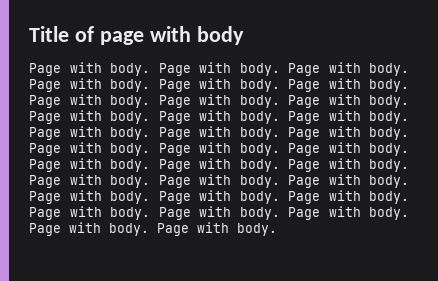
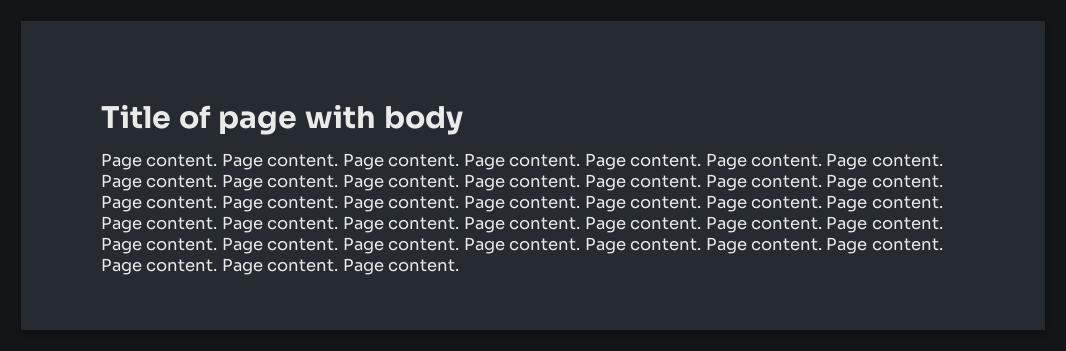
- Page with body. Page with body. Page with body. Page with body. Page with body. Page with body. Page with body. Page with body. Page with body. Page with body. Page with body. Page with body. Page with body. Page with body. Page with body. Page with body. Page with body. Page with body. Page with body. Page with body. Page with body. Page with body. Page with body. Page with body. Page with body. Page with body. Page with body. Page with body. Page with body. Page with body. Page with body. Page with body.
+ Page content. Page content. Page content. Page content. Page content. Page content. Page content. Page content. Page content. Page content. Page content. Page content. Page content. Page content. Page content. Page content. Page content. Page content. Page content. Page content. Page content. Page content. Page content. Page content. Page content. Page content. Page content. Page content. Page content. Page content. Page content. Page content. Page content. Page content. Page content. Page content. Page content. Page content.

